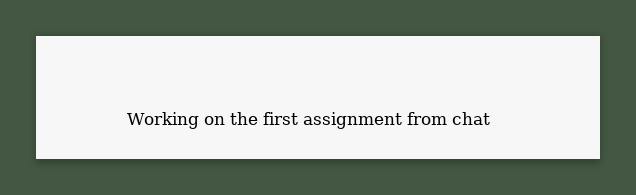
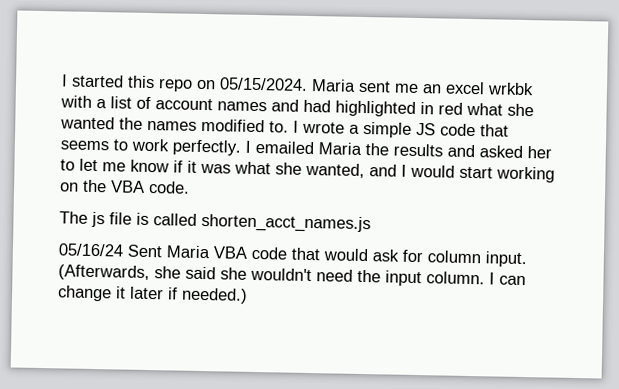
- Working on the first assignment from chat
+ I started this repo on 05/15/2024. Maria sent me an excel wrkbk with a list of account names and had highlighted in red what she wanted the names modified to. I wrote a simple JS code that seems to work perfectly. I emailed Maria the results and asked her to let me know if it was what she wanted, and I would start working on the VBA code.
+ The js file is called shorten_acct_names.js
+ 05/16/24 Sent Maria VBA code that would ask for column input. (Afterwards, she said she wouldn't need the input column. I can change it later if needed.)

